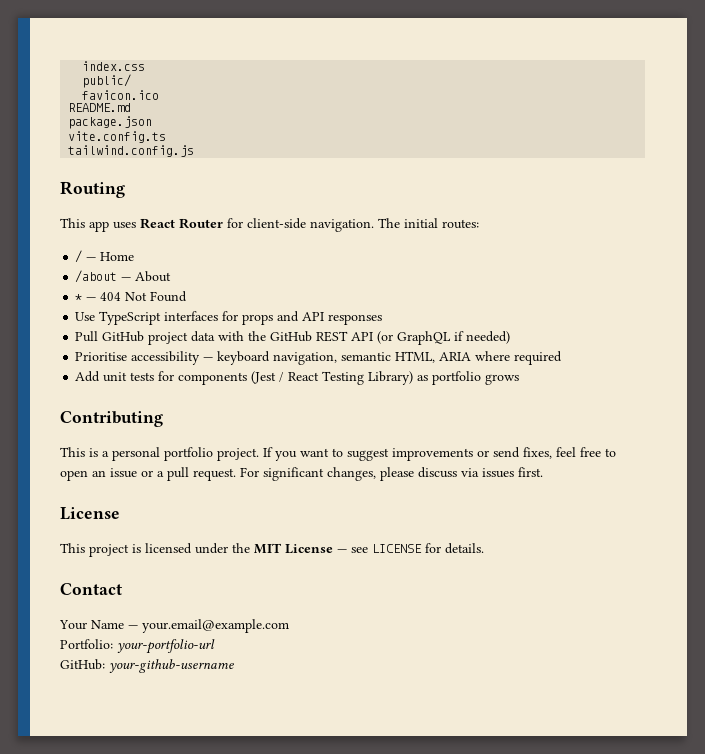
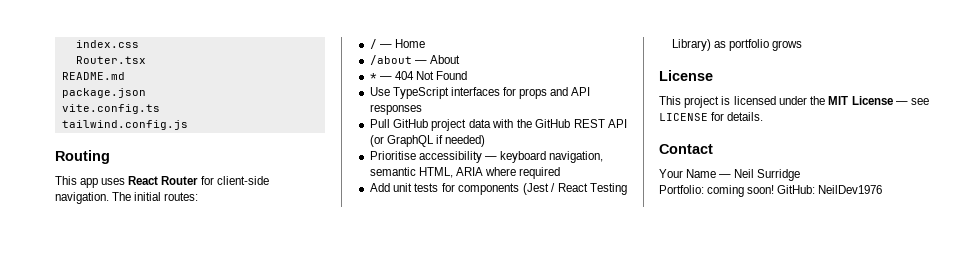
- public/
- favicon.ico
+ Router.tsx
- Contributing
- This is a personal portfolio project. If you want to suggest improvements or send fixes, feel free to open an issue or a pull request. For significant changes, please discuss via issues first.
- Your Name — your.email@example.com
+ Your Name — Neil Surridge
- Portfolio: your-portfolio-url
- GitHub: your-github-username
+ Portfolio: coming soon! GitHub: NeilDev1976

